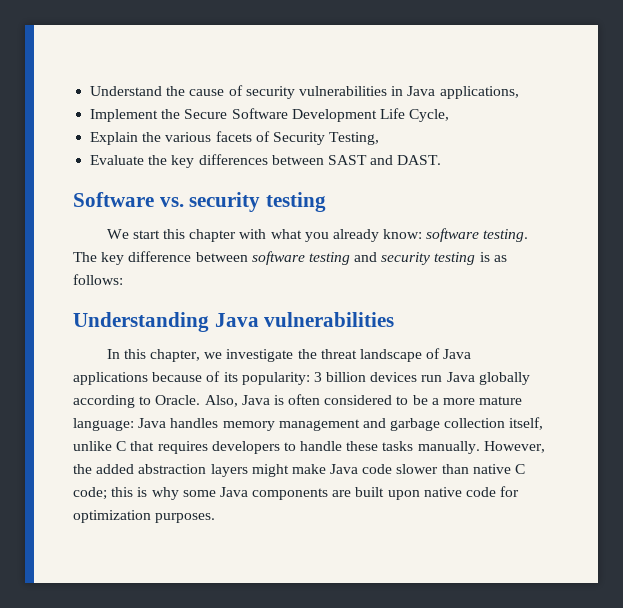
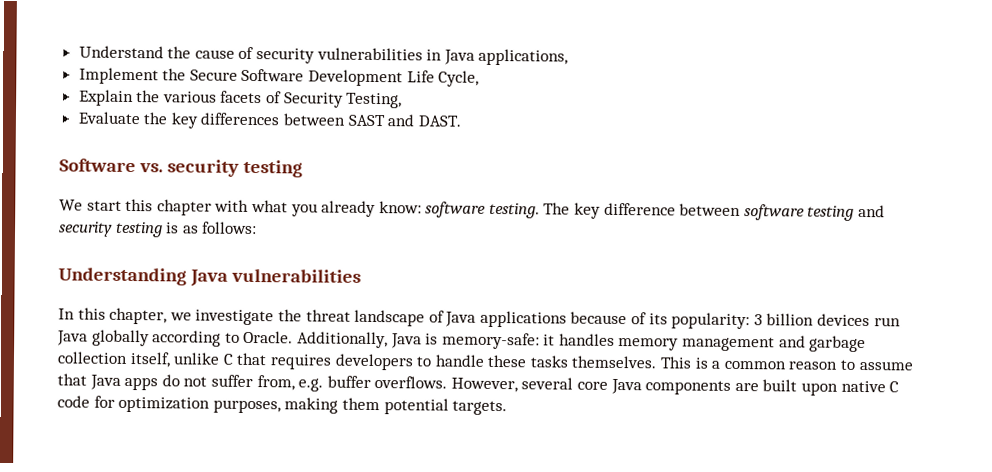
- Also, Java is often considered to be a more mature language: Java handles memory management and garbage collection itself, unlike C that requires developers to handle these tasks manually. However, the added abstraction layers might make Java code slower than native C code; this is why some Java components are built upon native code for optimization purposes.
+ Additionally, Java is memory-safe: it handles memory management and garbage collection itself, unlike C that requires developers to handle these tasks themselves. This is a common reason to assume that Java apps do not suffer from, e.g. buffer overflows. However, several core Java components are built upon native C code for optimization purposes, making them potential targets.

